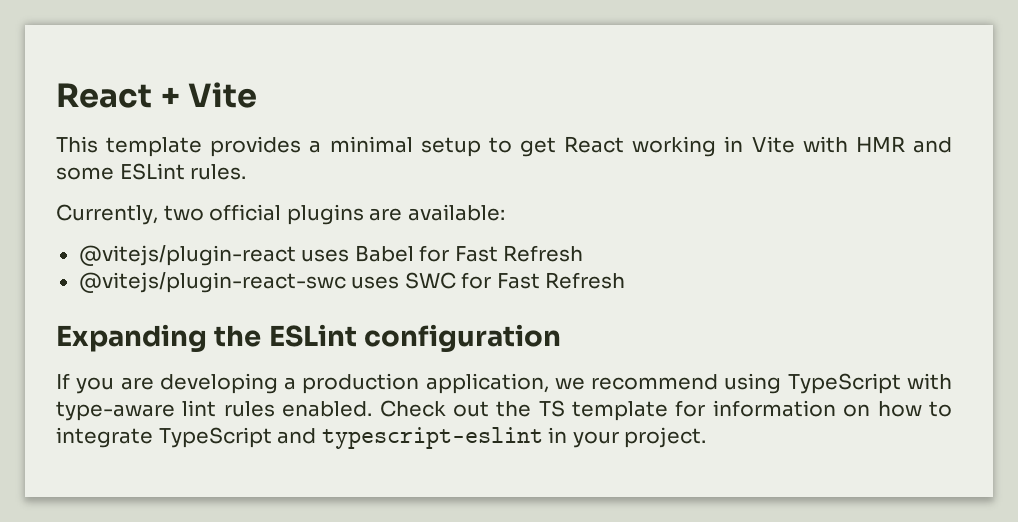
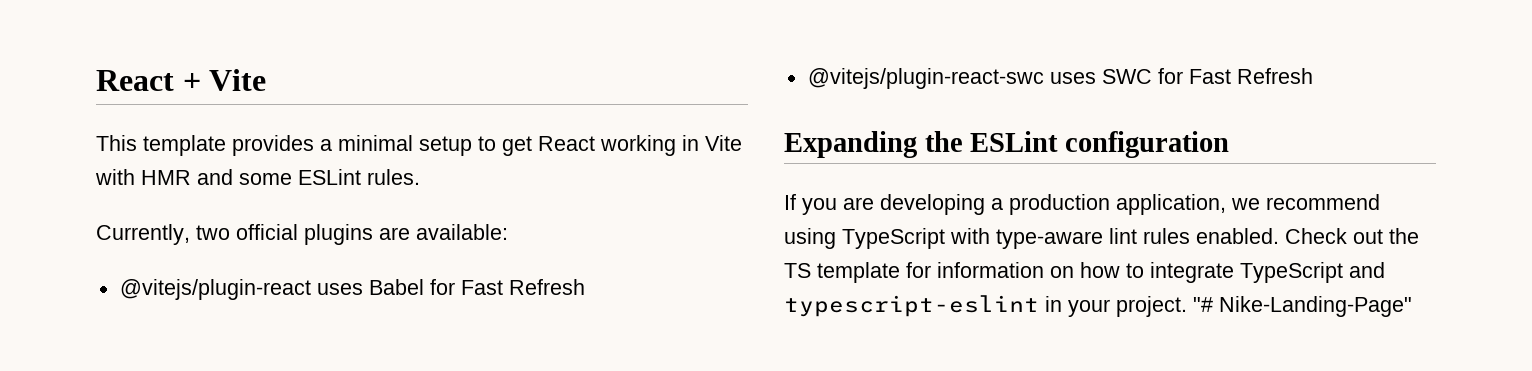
+ "# Nike-Landing-Page"

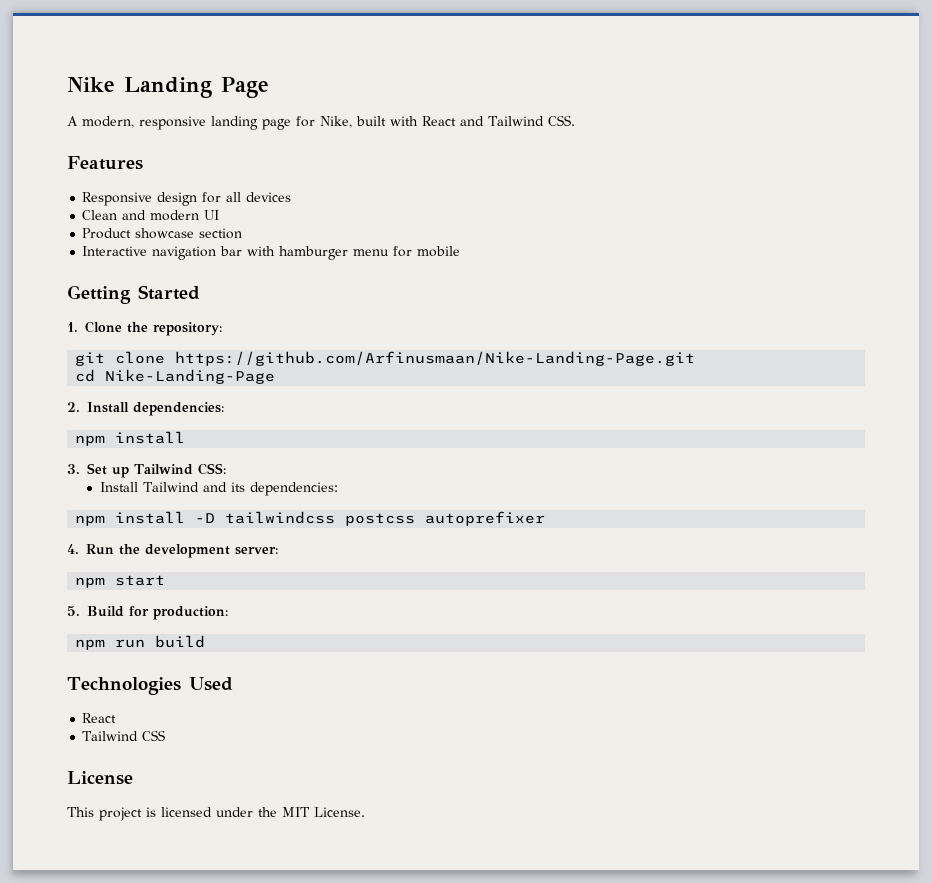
- React + Vite
- This template provides a minimal setup to get React working in Vite with HMR and some ESLint rules.
- Currently, two official plugins are available:
- @vitejs/plugin-react uses Babel for Fast Refresh
- @vitejs/plugin-react-swc uses SWC for Fast Refresh
- Expanding the ESLint configuration
- If you are developing a production application, we recommend using TypeScript with type-aware lint rules enabled. Check out the TS template for information on how to integrate TypeScript and typescript-eslint in your project. "# Nike-Landing-Page"
+ Nike Landing Page
+ A modern, responsive landing page for Nike, built with React and Tailwind CSS.
+ Features
+ Responsive design for all devices
+ Clean and modern UI
+ Product showcase section
+ Interactive navigation bar with hamburger menu for mobile
+ Getting Started
+ 1. Clone the repository:
+ git clone https://github.com/Arfinusmaan/Nike-Landing-Page.git
+ cd Nike-Landing-Page
+ 2. Install dependencies:
+ npm install
+ 3. Set up Tailwind CSS:
+ Install Tailwind and its dependencies:
+ npm install -D tailwindcss postcss autoprefixer
+ 4. Run the development server:
+ npm start
+ 5. Build for production:
+ npm run build
+ Technologies Used
+ React
+ Tailwind CSS
+ License
+ This project is licensed under the MIT License.

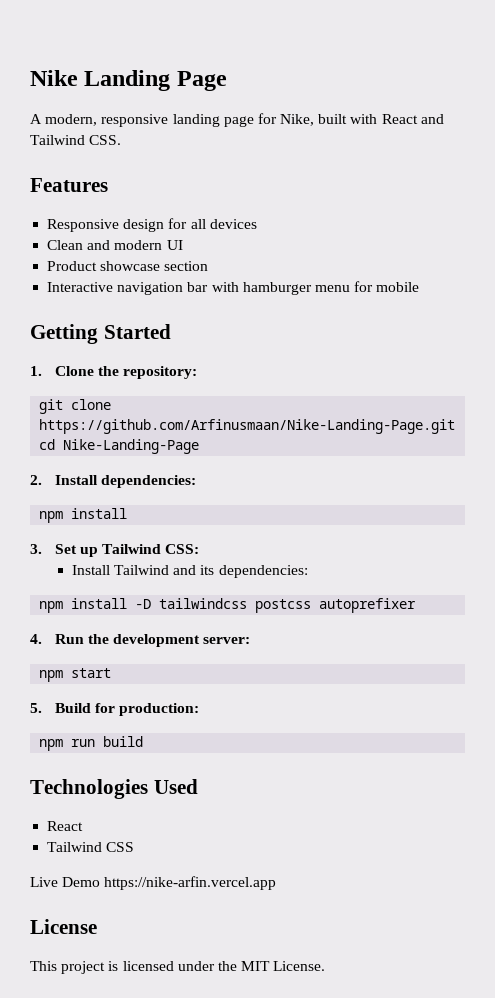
+ Live Demo https://nike-arfin.vercel.app

